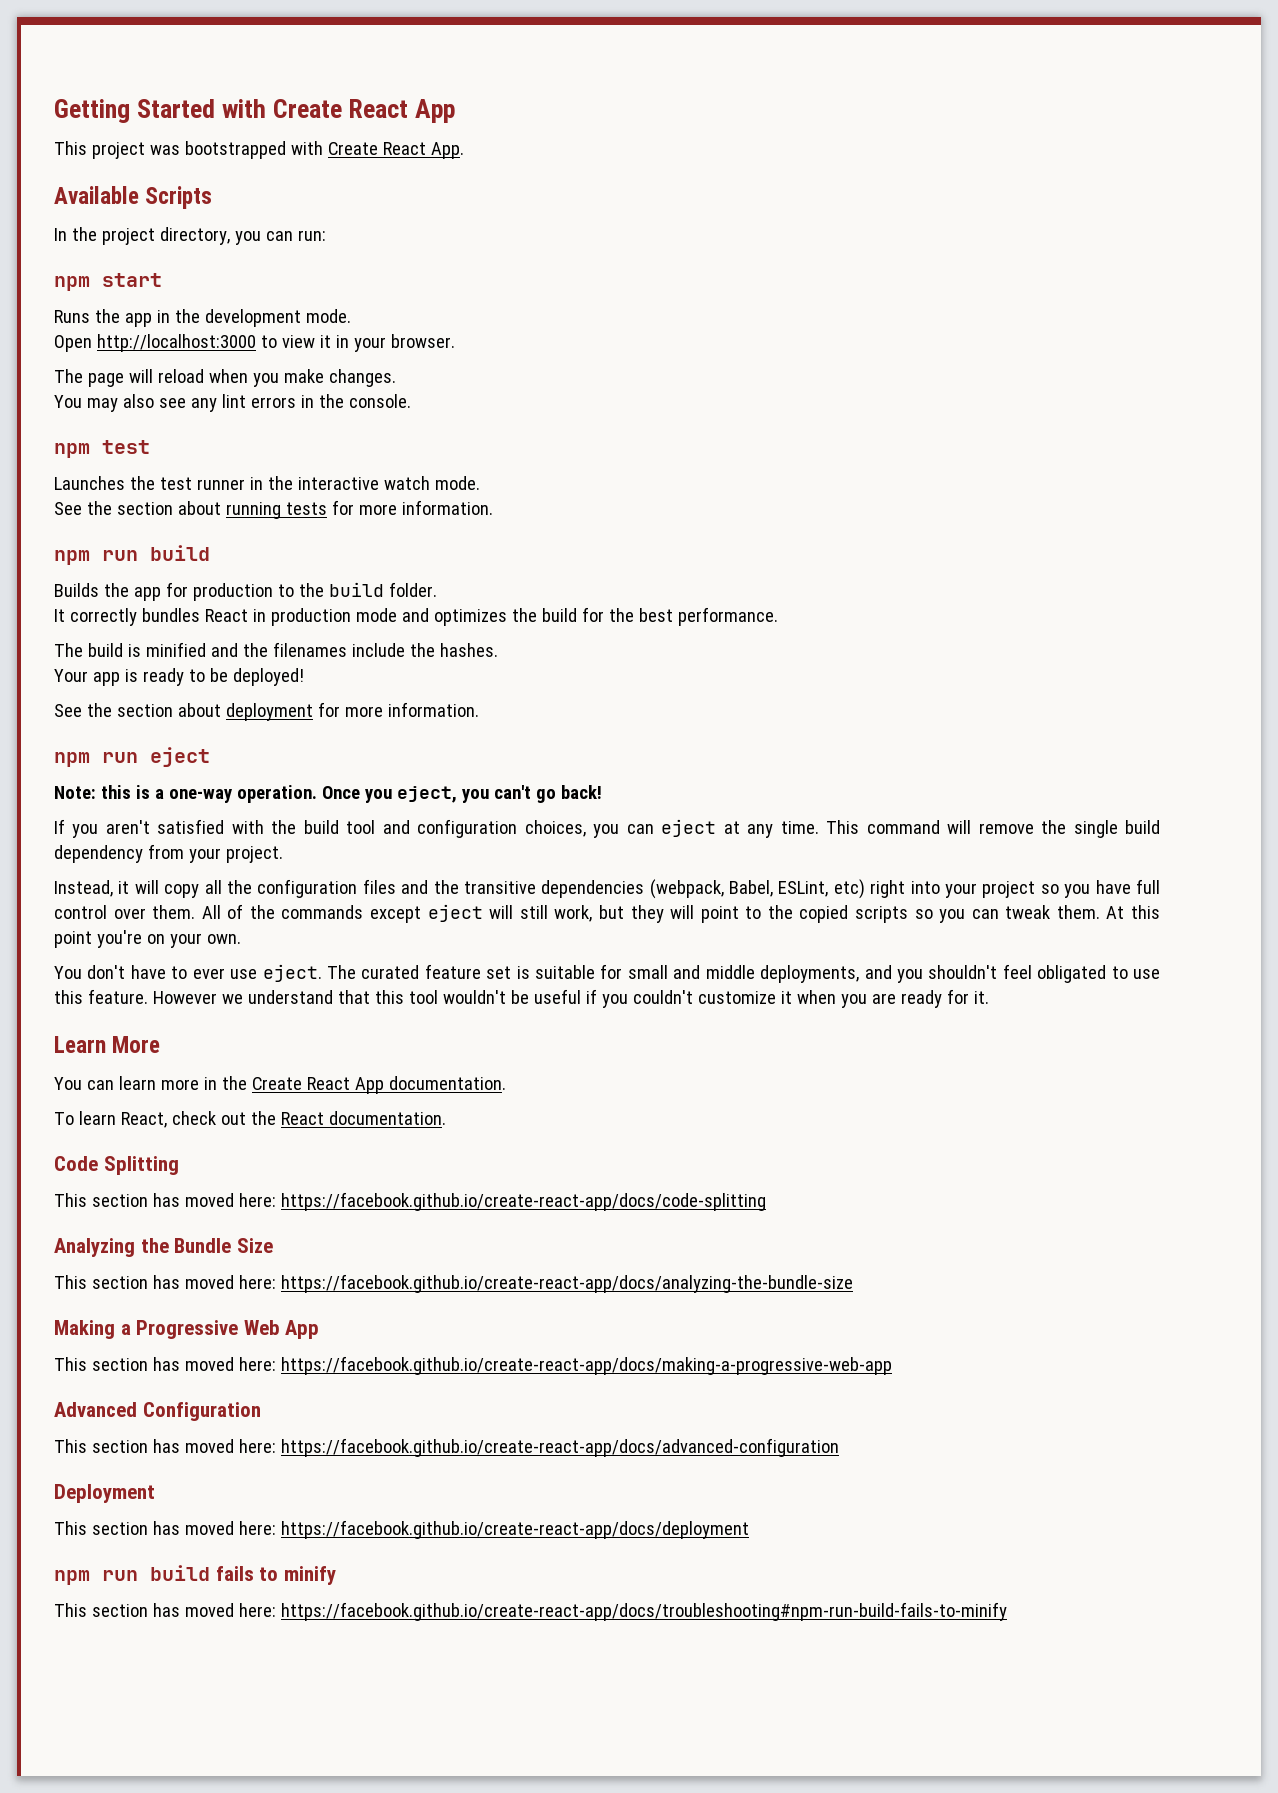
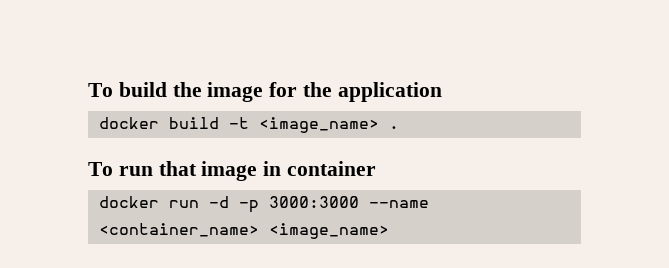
- Getting Started with Create React App
- This project was bootstrapped with Create React App.
- Available Scripts
- In the project directory, you can run:
- npm start
- Runs the app in the development mode.
- Open http://localhost:3000 to view it in your browser.
- The page will reload when you make changes.
- You may also see any lint errors in the console.
- npm test
- Launches the test runner in the interactive watch mode.
- See the section about running tests for more information.
- npm run build
- Builds the app for production to the build folder.
- It correctly bundles React in production mode and optimizes the build for the best performance.
- The build is minified and the filenames include the hashes.
- Your app is ready to be deployed!
- See the section about deployment for more information.
- npm run eject
- Note: this is a one-way operation. Once you eject, you can't go back!
- If you aren't satisfied with the build tool and configuration choices, you can eject at any time. This command will remove the single build dependency from your project.
- Instead, it will copy all the configuration files and the transitive dependencies (webpack, Babel, ESLint, etc) right into your project so you have full control over them. All of the commands except eject will still work, but they will point to the copied scripts so you can tweak them. At this point you're on your own.
- You don't have to ever use eject. The curated feature set is suitable for small and middle deployments, and you shouldn't feel obligated to use this feature. However we understand that this tool wouldn't be useful if you couldn't customize it when you are ready for it.
- Learn More
- You can learn more in the Create React App documentation.
- To learn React, check out the React documentation.
- Code Splitting
- This section has moved here: https://facebook.github.io/create-react-app/docs/code-splitting
- Analyzing the Bundle Size
- This section has moved here: https://facebook.github.io/create-react-app/docs/analyzing-the-bundle-size
- Making a Progressive Web App
- This section has moved here: https://facebook.github.io/create-react-app/docs/making-a-progressive-web-app
- Advanced Configuration
- This section has moved here: https://facebook.github.io/create-react-app/docs/advanced-configuration
- Deployment
- This section has moved here: https://facebook.github.io/create-react-app/docs/deployment
- npm run build fails to minify
- This section has moved here: https://facebook.github.io/create-react-app/docs/troubleshooting#npm-run-build-fails-to-minify
+ To build the image for the application
+ docker build -t <image_name> .
+ To run that image in container
+ docker run -d -p 3000:3000 --name <container_name> <image_name>

